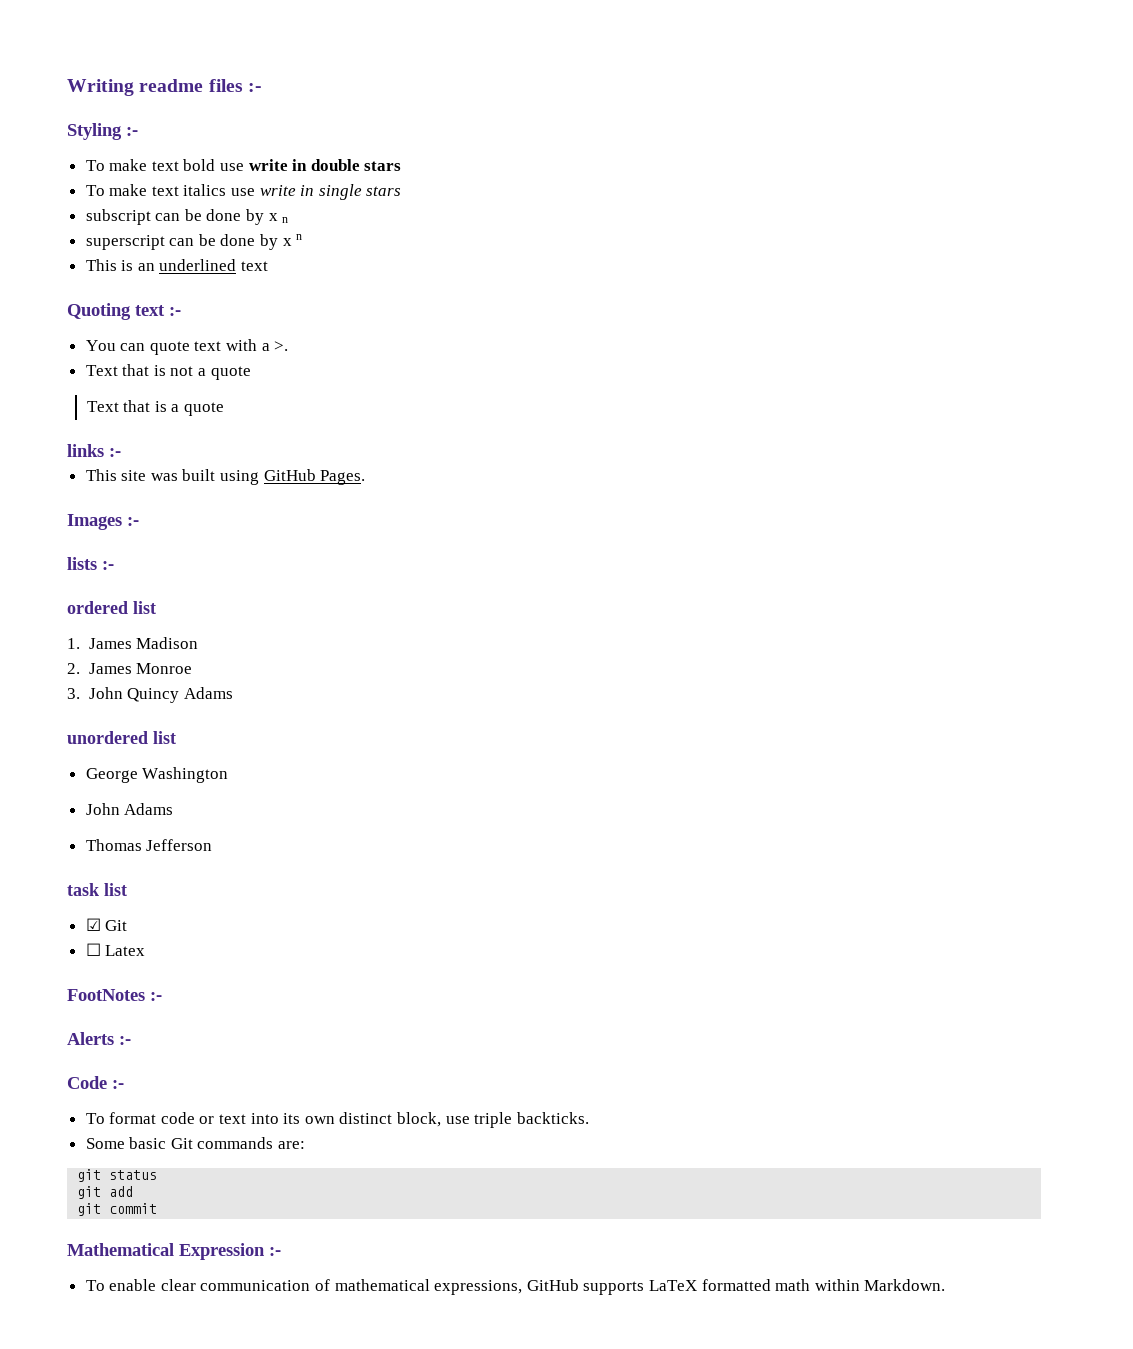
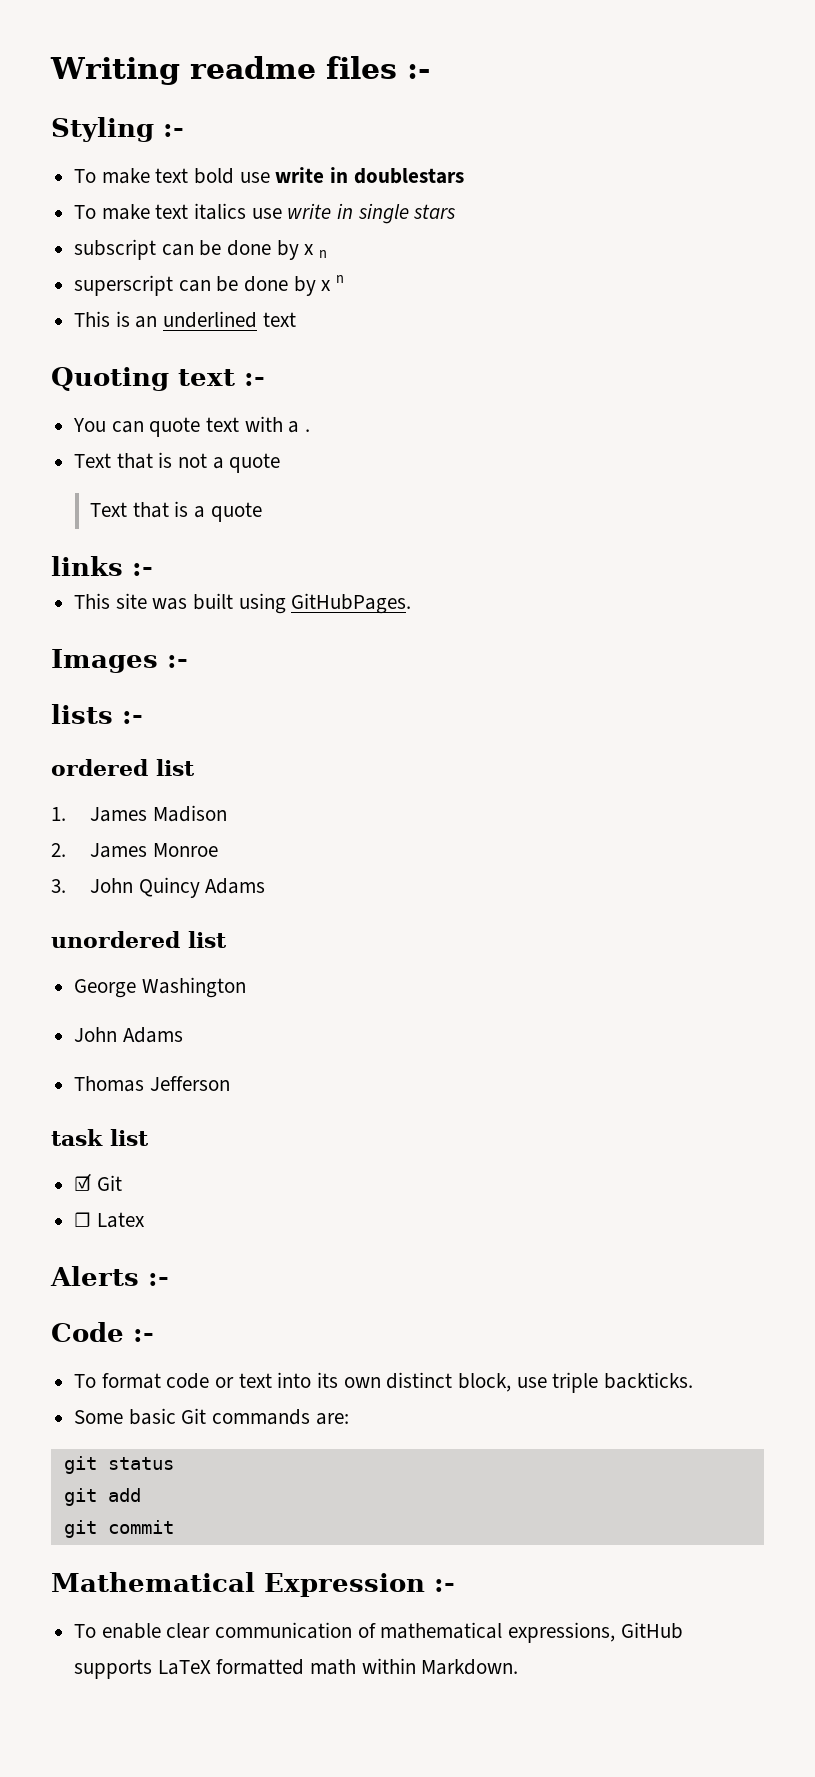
- To make text bold use write in double stars
+ To make text bold use write in doublestars
- You can quote text with a >.
+ You can quote text with a .
- This site was built using GitHub Pages.
+ This site was built using GitHubPages.
- FootNotes :-

